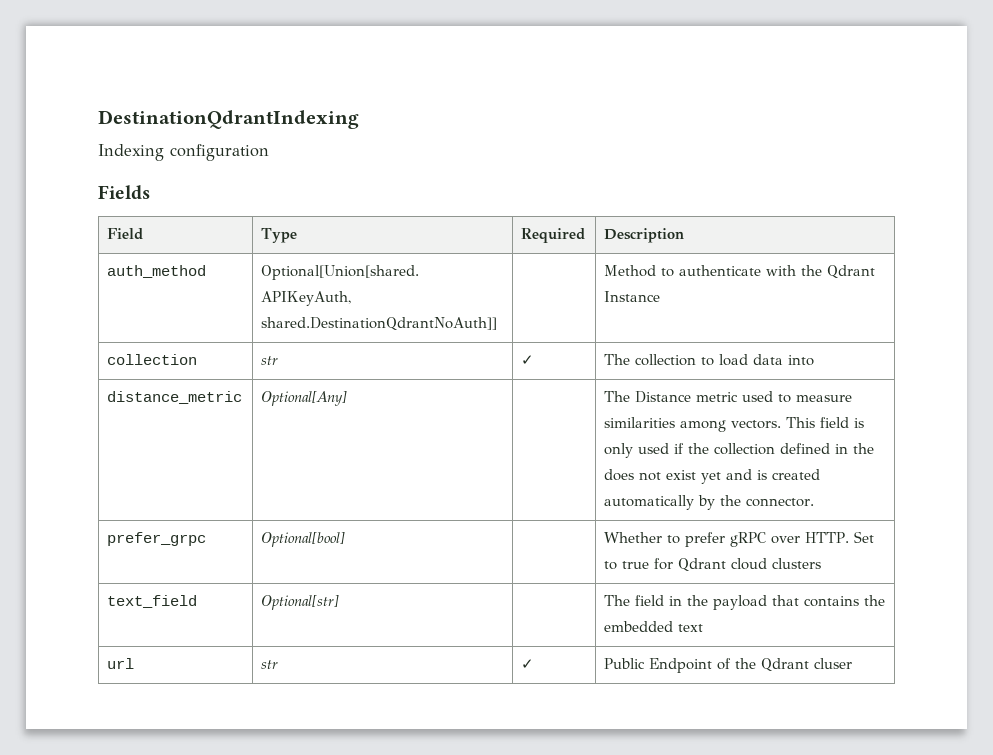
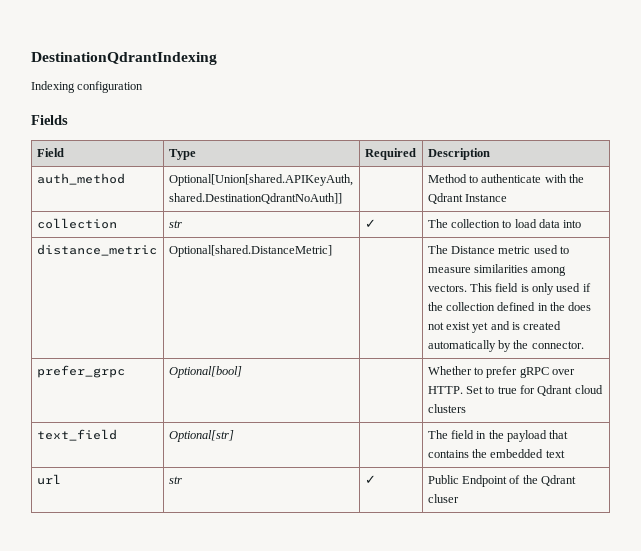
- distance_metric | Optional[Any] | | The Distance metric used to measure similarities among vectors. This field is only used if the collection defined in the does not exist yet and is created automatically by the connector.
+ distance_metric | Optional[shared.DistanceMetric] | | The Distance metric used to measure similarities among vectors. This field is only used if the collection defined in the does not exist yet and is created automatically by the connector.

